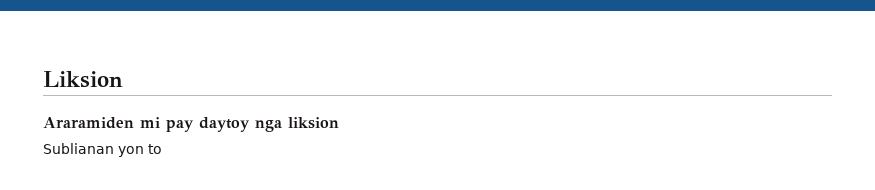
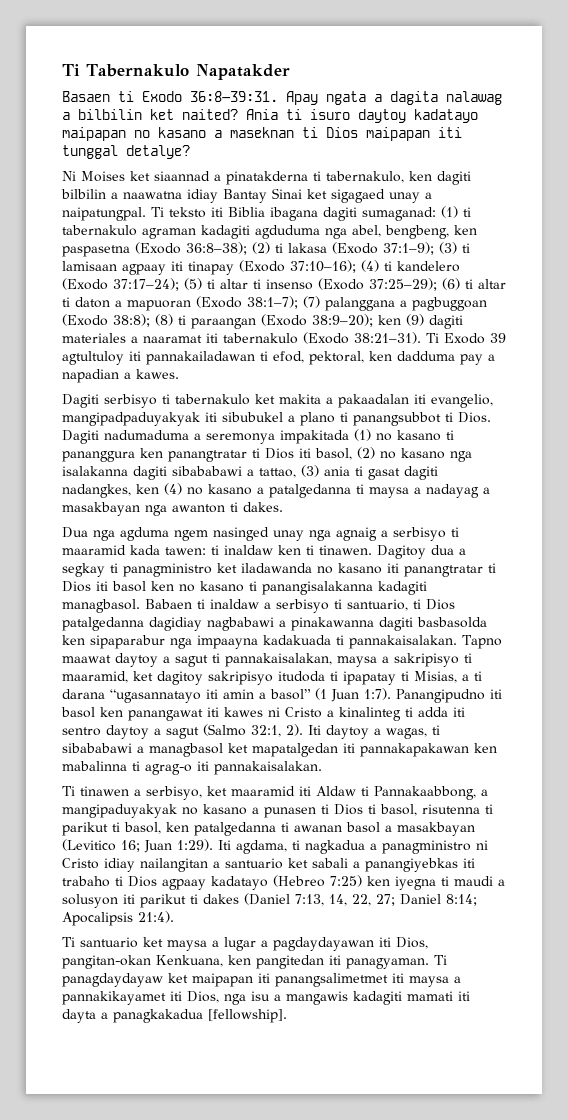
- Liksion
- Araramiden mi pay daytoy nga liksion
- Sublianan yon to
+ Ti Tabernakulo Napatakder
+ Basaen ti Exodo 36:8–39:31. Apay ngata a dagita nalawag a bilbilin ket naited? Ania ti isuro daytoy kadatayo maipapan no kasano a maseknan ti Dios maipapan iti tunggal detalye?
+ Ni Moises ket siaannad a pinatakderna ti tabernakulo, ken dagiti bilbilin a naawatna idiay Bantay Sinai ket sigagaed unay a naipatungpal. Ti teksto iti Biblia ibagana dagiti sumaganad: (1) ti tabernakulo agraman kadagiti agduduma nga abel, bengbeng, ken paspasetna (Exodo 36:8–38); (2) ti lakasa (Exodo 37:1–9); (3) ti lamisaan agpaay iti tinapay (Exodo 37:10–16); (4) ti kandelero (Exodo 37:17–24); (5) ti altar ti insenso (Exodo 37:25–29); (6) ti altar ti daton a mapuoran (Exodo 38:1–7); (7) palanggana a pagbuggoan (Exodo 38:8); (8) ti paraangan (Exodo 38:9–20); ken (9) dagiti materiales a naaramat iti tabernakulo (Exodo 38:21–31). Ti Exodo 39 agtultuloy iti pannakailadawan ti efod, pektoral, ken dadduma pay a napadian a kawes.
+ Dagiti serbisyo ti tabernakulo ket makita a pakaadalan iti evangelio, mangipadpaduyakyak iti sibubukel a plano ti panangsubbot ti Dios. Dagiti nadumaduma a seremonya impakitada (1) no kasano ti pananggura ken panangtratar ti Dios iti basol, (2) no kasano nga isalakanna dagiti sibababawi a tattao, (3) ania ti gasat dagiti nadangkes, ken (4) no kasano a patalgedanna ti maysa a nadayag a masakbayan nga awanton ti dakes.
+ Dua nga agduma ngem nasinged unay nga agnaig a serbisyo ti maaramid kada tawen: ti inaldaw ken ti tinawen. Dagitoy dua a segkay ti panagministro ket iladawanda no kasano iti panangtratar ti Dios iti basol ken no kasano ti panangisalakanna kadagiti managbasol. Babaen ti inaldaw a serbisyo ti santuario, ti Dios patalgedanna dagidiay nagbabawi a pinakawanna dagiti basbasolda ken sipaparabur nga impaayna kadakuada ti pannakaisalakan. Tapno maawat daytoy a sagut ti pannakaisalakan, maysa a sakripisyo ti maaramid, ket dagitoy sakripisyo itudoda ti ipapatay ti Misias, a ti darana “ugasannatayo iti amin a basol” (1 Juan 1:7). Panangipudno iti basol ken panangawat iti kawes ni Cristo a kinalinteg ti adda iti sentro daytoy a sagut (Salmo 32:1, 2). Iti daytoy a wagas, ti sibababawi a managbasol ket mapatalgedan iti pannakapakawan ken mabalinna ti agrag-o iti pannakaisalakan.
+ Ti tinawen a serbisyo, ket maaramid iti Aldaw ti Pannakaabbong, a mangipaduyakyak no kasano a punasen ti Dios ti basol, risutenna ti parikut ti basol, ken patalgedanna ti awanan basol a masakbayan (Levitico 16; Juan 1:29). Iti agdama, ti nagkadua a panagministro ni Cristo idiay nailangitan a santuario ket sabali a panangiyebkas iti trabaho ti Dios agpaay kadatayo (Hebreo 7:25) ken iyegna ti maudi a solusyon iti parikut ti dakes (Daniel 7:13, 14, 22, 27; Daniel 8:14; Apocalipsis 21:4).
+ Ti santuario ket maysa a lugar a pagdaydayawan iti Dios, pangitan-okan Kenkuana, ken pangitedan iti panagyaman. Ti panagdaydayaw ket maipapan iti panangsalimetmet iti maysa a pannakikayamet iti Dios, nga isu a mangawis kadagiti mamati iti dayta a panagkakadua [fellowship].

